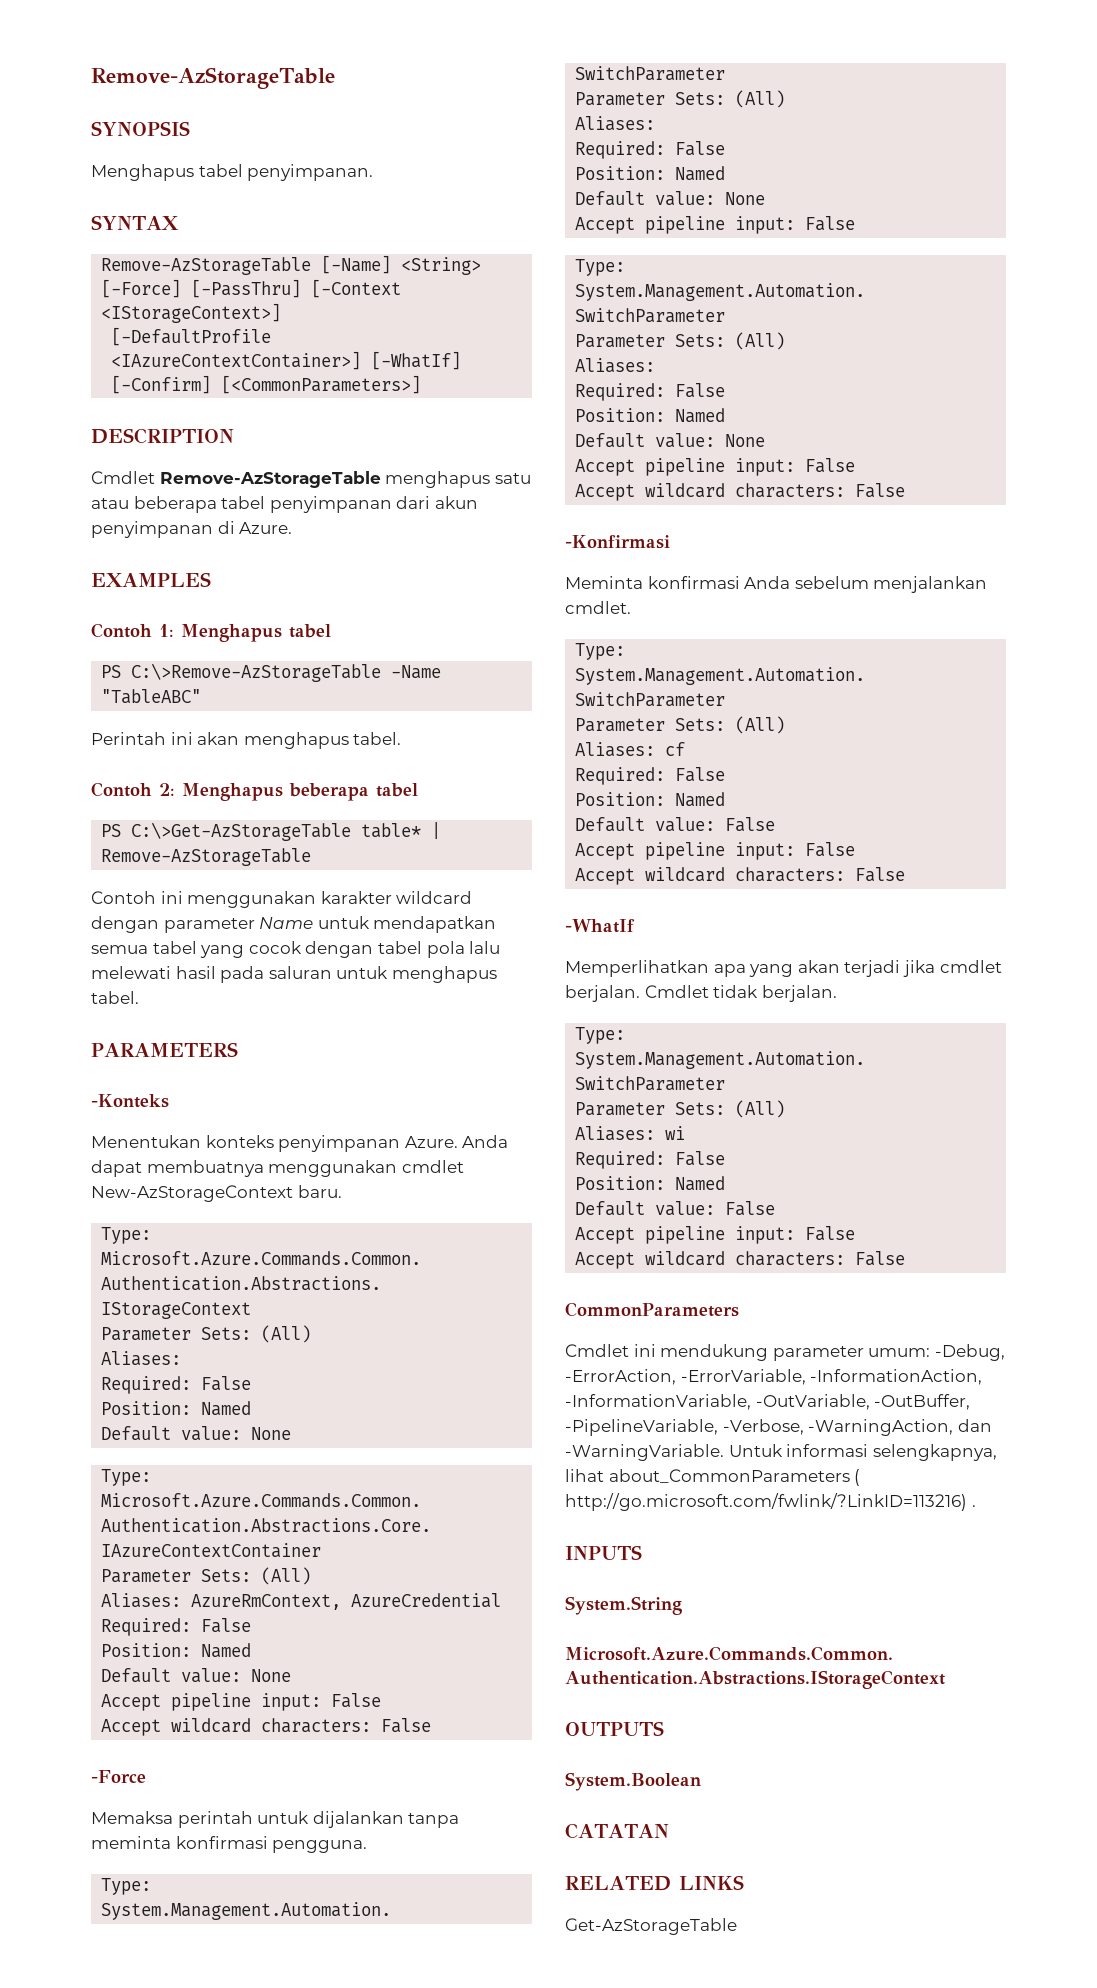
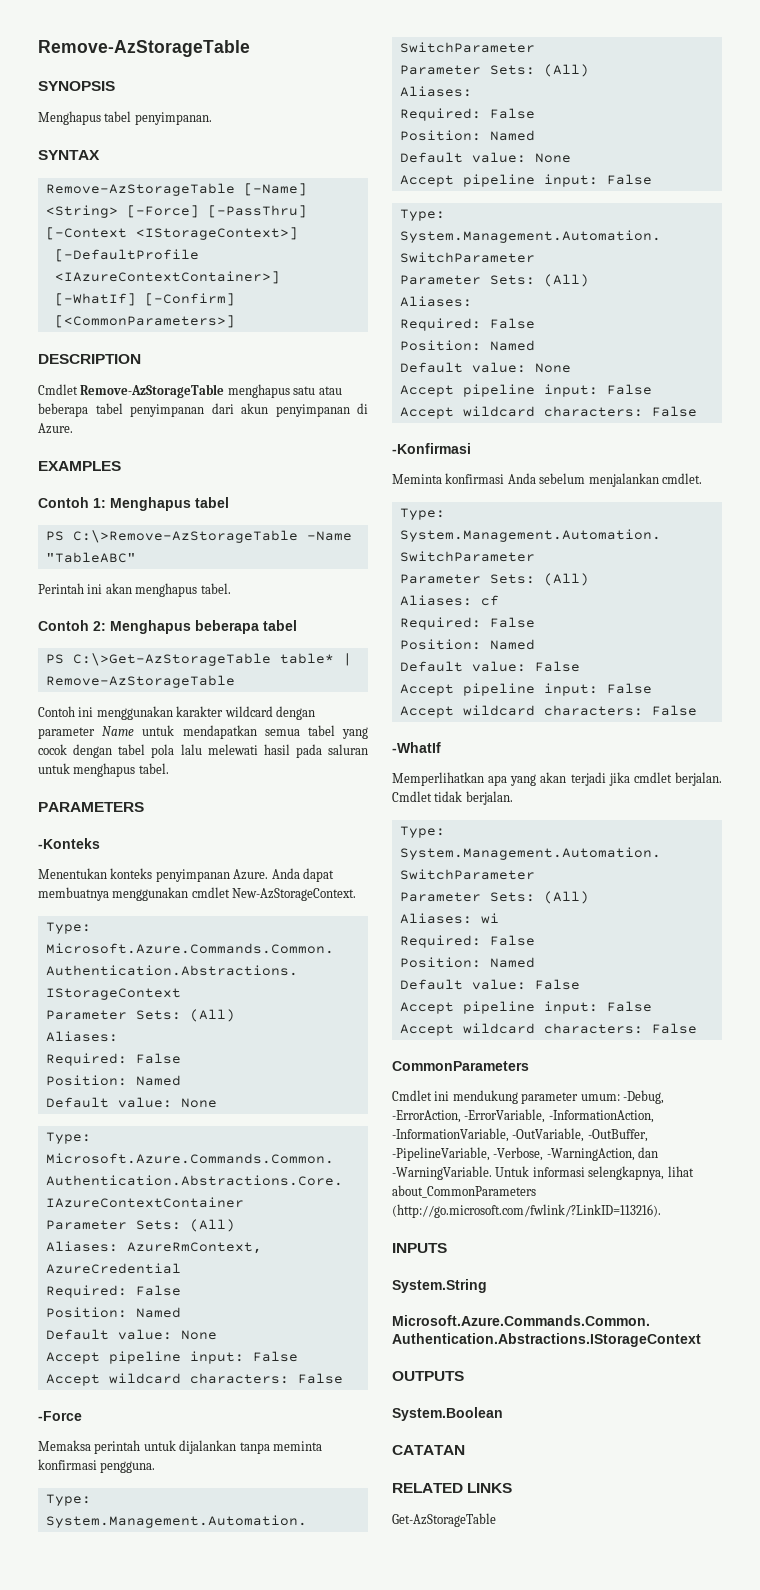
- Anda dapat membuatnya menggunakan cmdlet New-AzStorageContext baru.
+ Anda dapat membuatnya menggunakan cmdlet New-AzStorageContext.
- Untuk informasi selengkapnya, lihat about_CommonParameters ( http://go.microsoft.com/fwlink/?LinkID=113216) .
+ Untuk informasi selengkapnya, lihat about_CommonParameters (http://go.microsoft.com/fwlink/?LinkID=113216).

